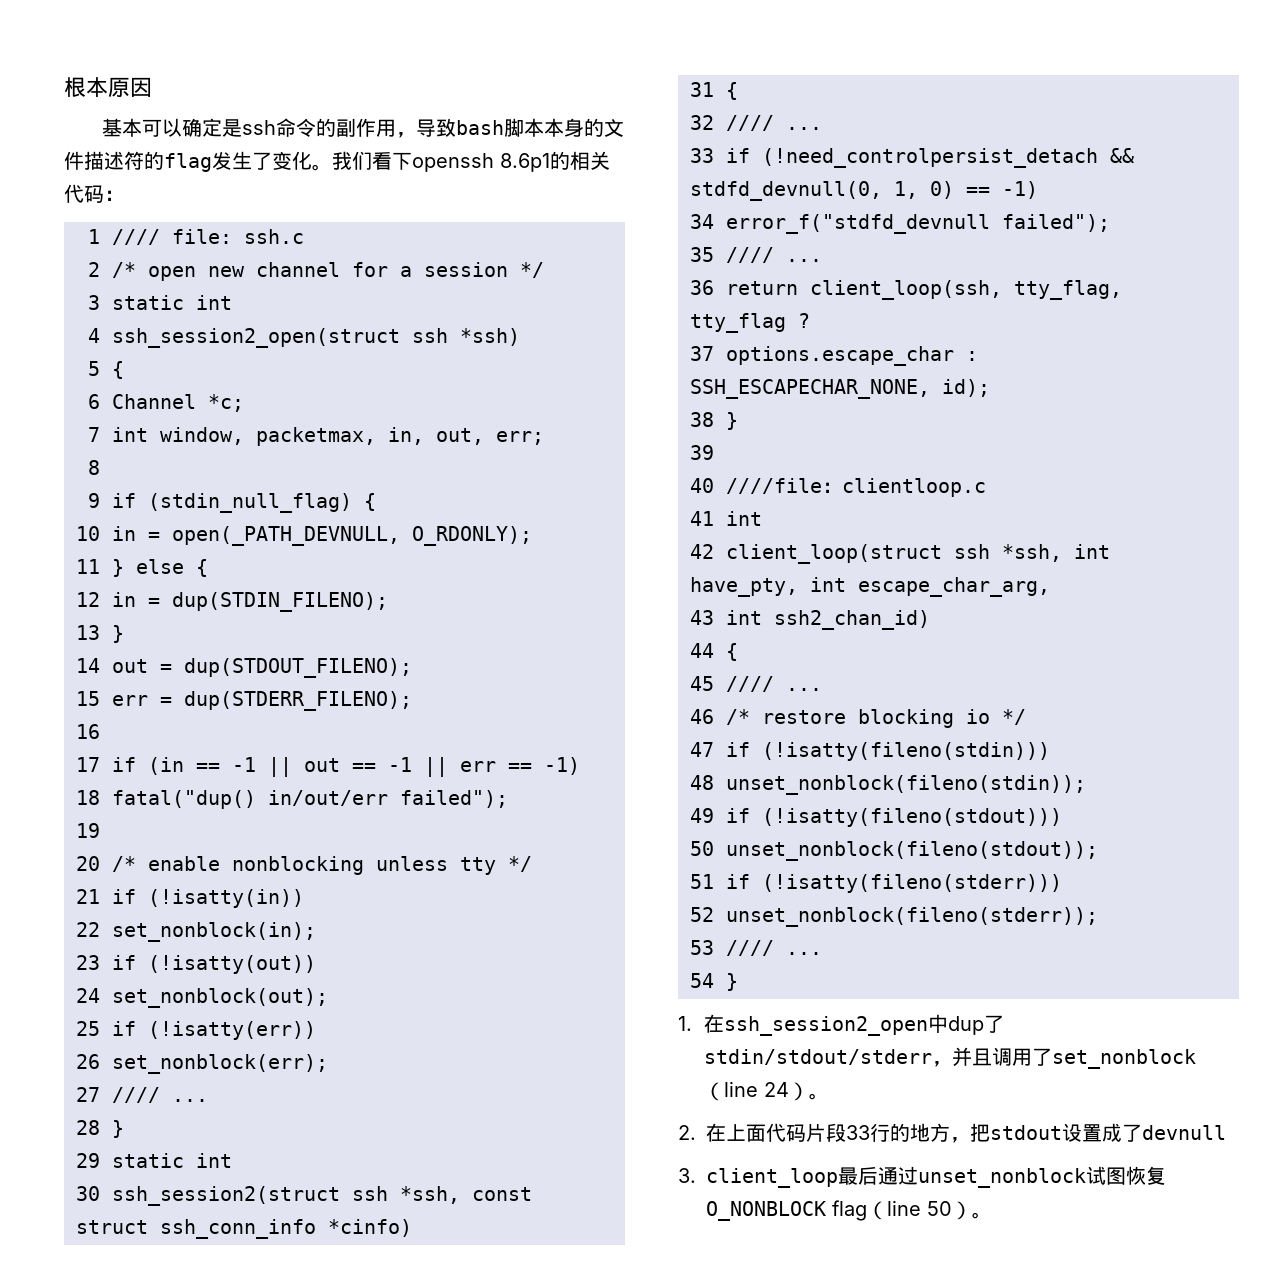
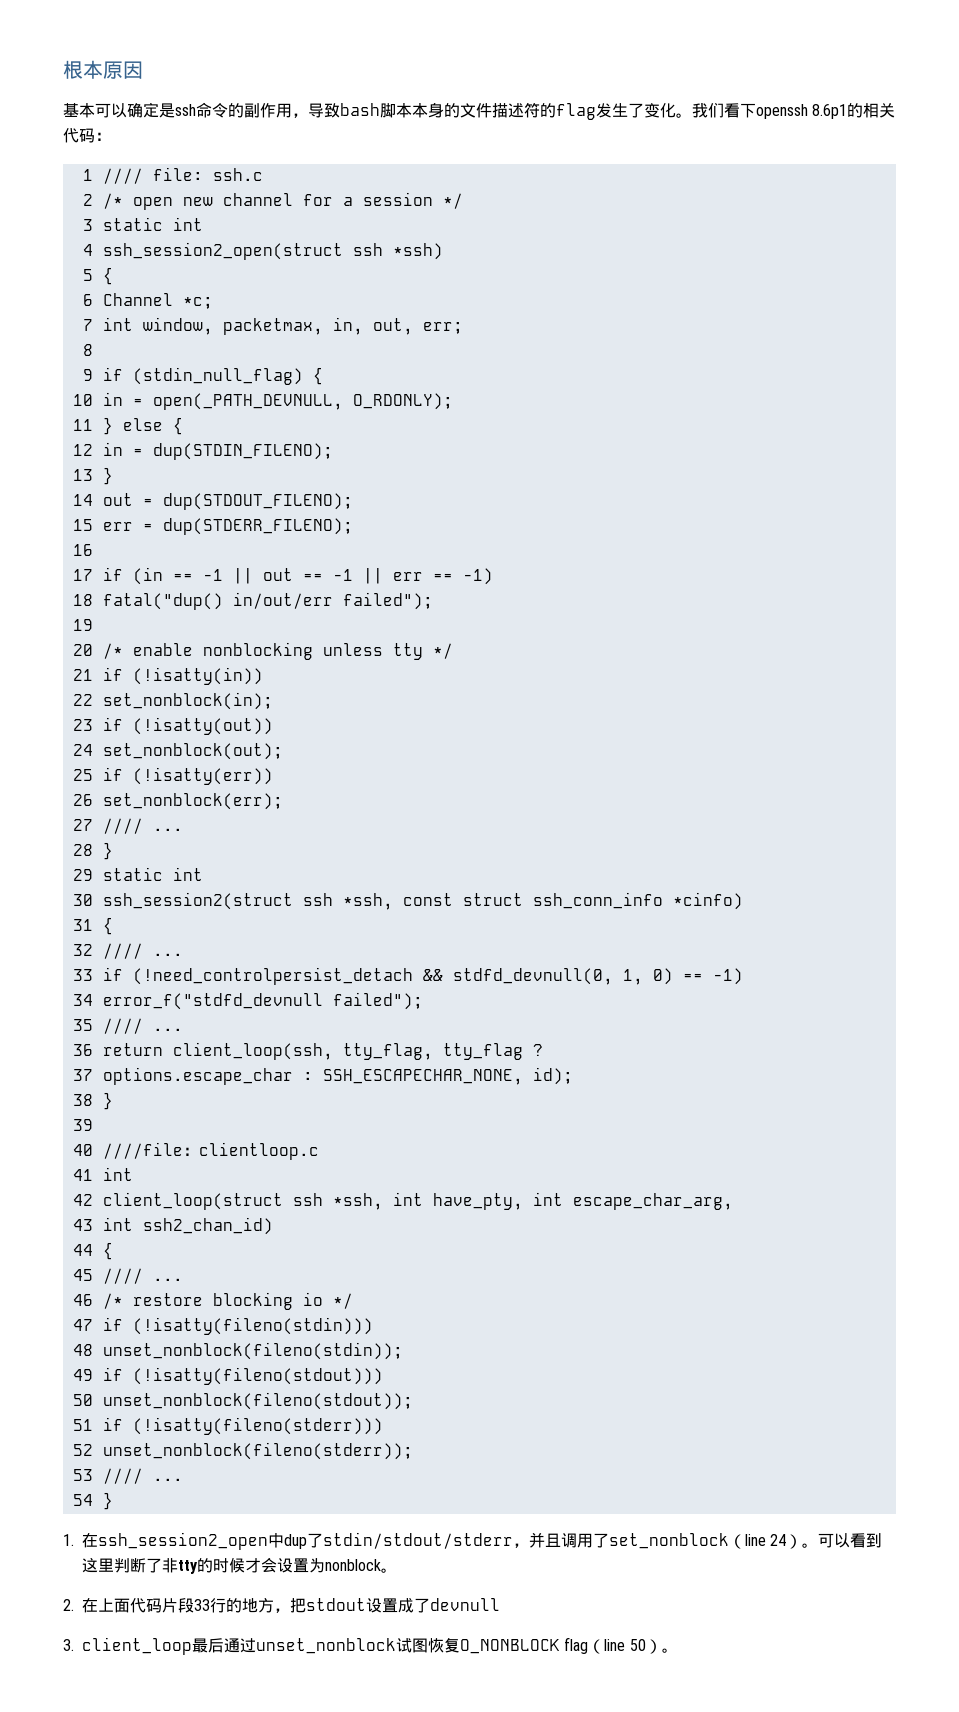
+ 可以看到这里判断了非tty的时候才会设置为nonblock。

